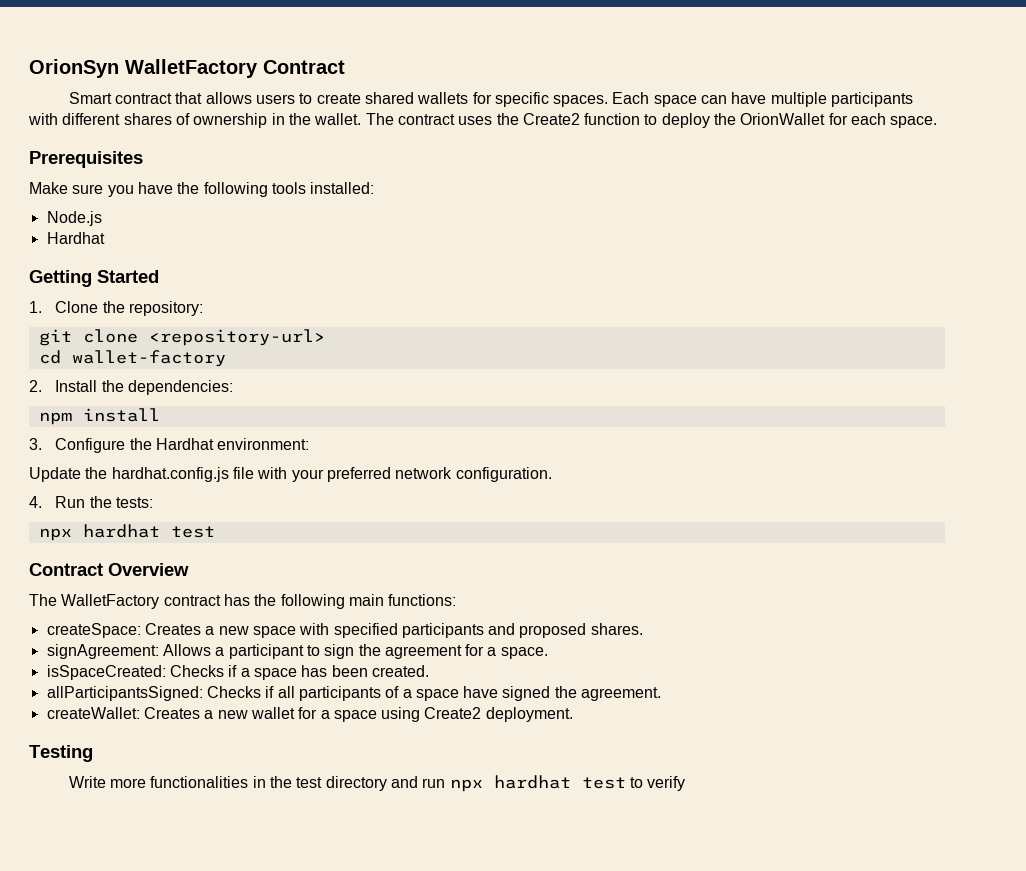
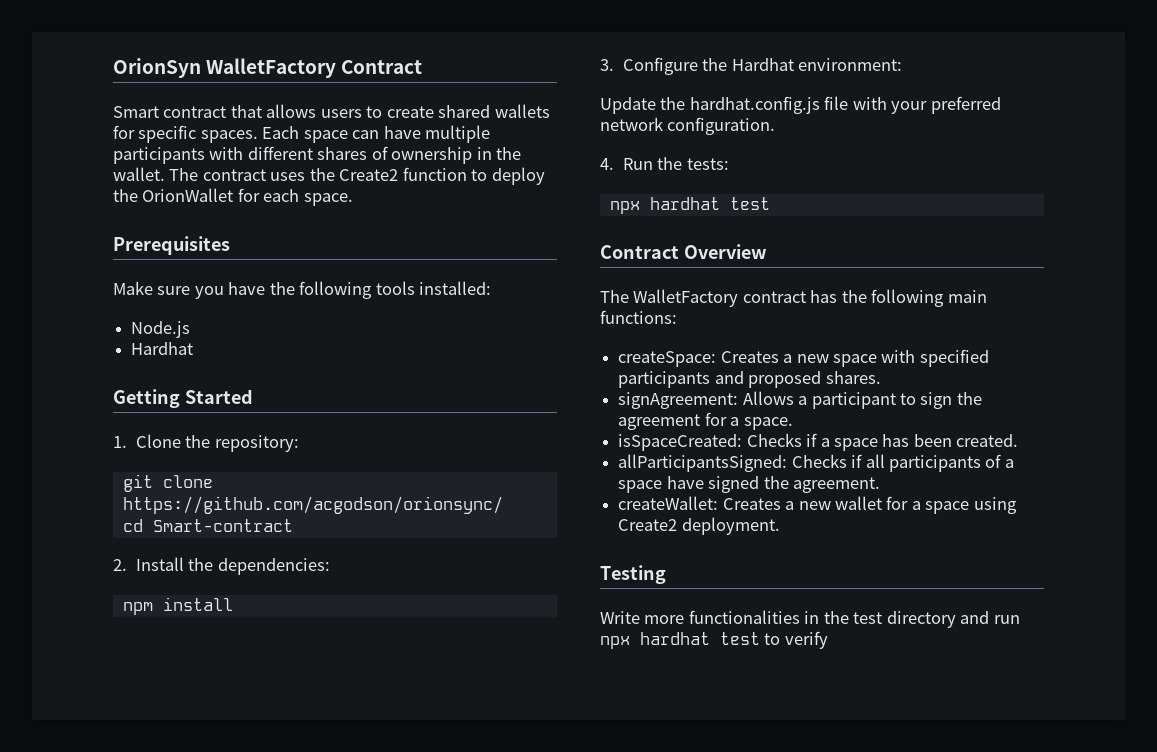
- git clone <repository-url>
+ git clone https://github.com/acgodson/orionsync/
- cd wallet-factory
+ cd Smart-contract

